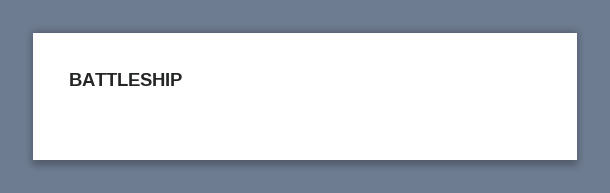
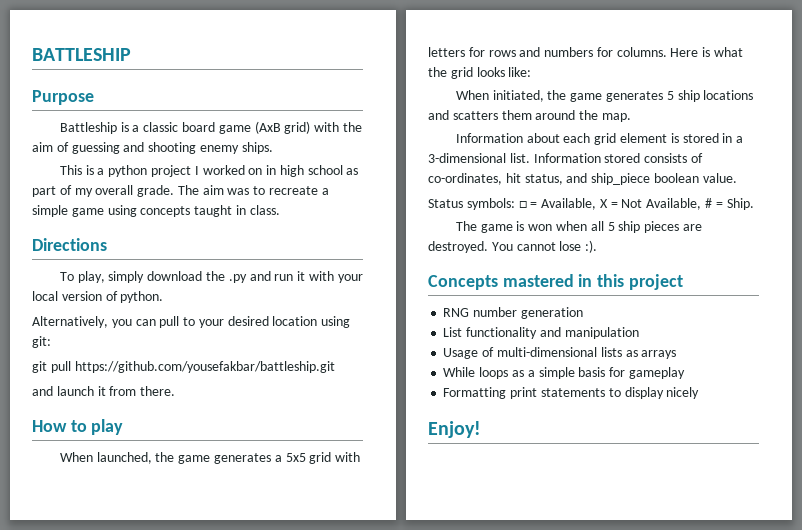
+ Purpose
+ Battleship is a classic board game (AxB grid) with the aim of guessing and shooting enemy ships.
+ This is a python project I worked on in high school as part of my overall grade. The aim was to recreate a simple game using concepts taught in class.
+ Directions
+ To play, simply download the .py and run it with your local version of python.
+ Alternatively, you can pull to your desired location using git:
+ git pull https://github.com/yousefakbar/battleship.git
+ and launch it from there.
+ How to play
+ When launched, the game generates a 5x5 grid with letters for rows and numbers for columns. Here is what the grid looks like:
+ When initiated, the game generates 5 ship locations and scatters them around the map.
+ Information about each grid element is stored in a 3-dimensional list. Information stored consists of co-ordinates, hit status, and ship_piece boolean value.
+ Status symbols: □ = Available, X = Not Available, # = Ship.
+ The game is won when all 5 ship pieces are destroyed. You cannot lose :).
+ Concepts mastered in this project
+ RNG number generation
+ List functionality and manipulation
+ Usage of multi-dimensional lists as arrays
+ While loops as a simple basis for gameplay
+ Formatting print statements to display nicely
+ Enjoy!

